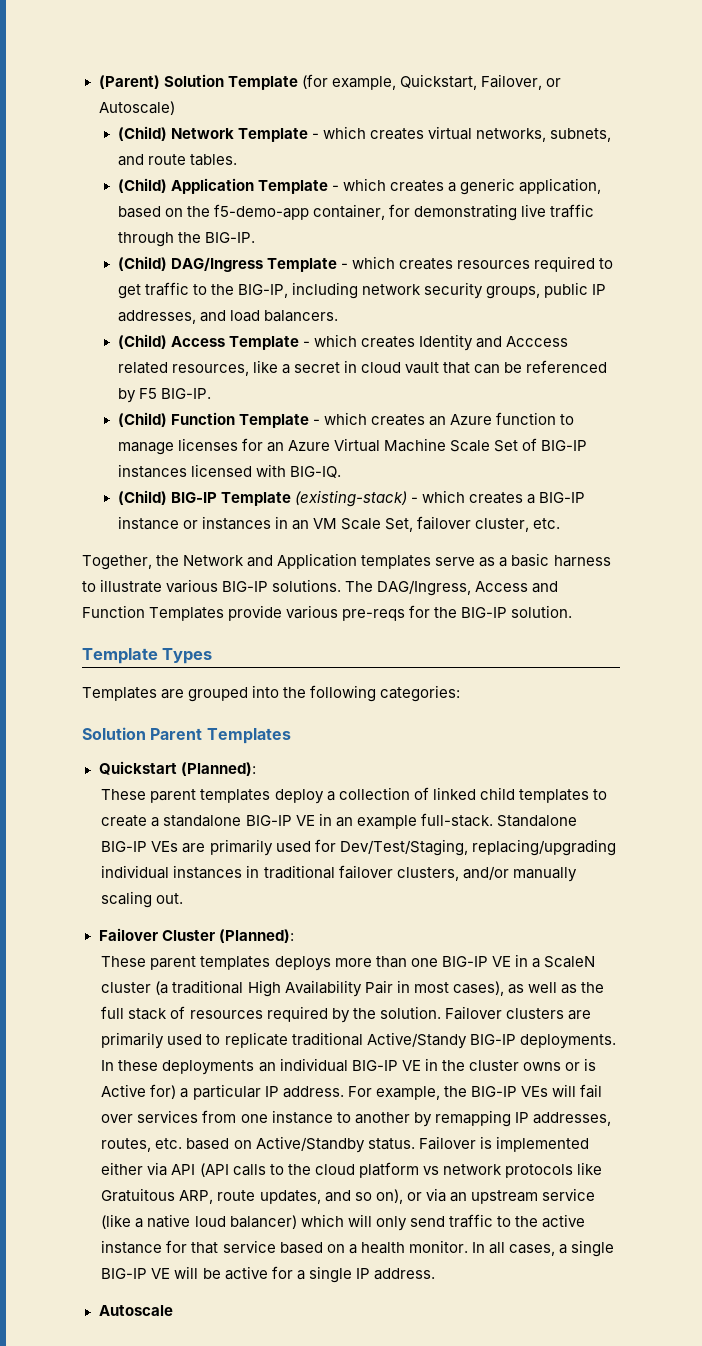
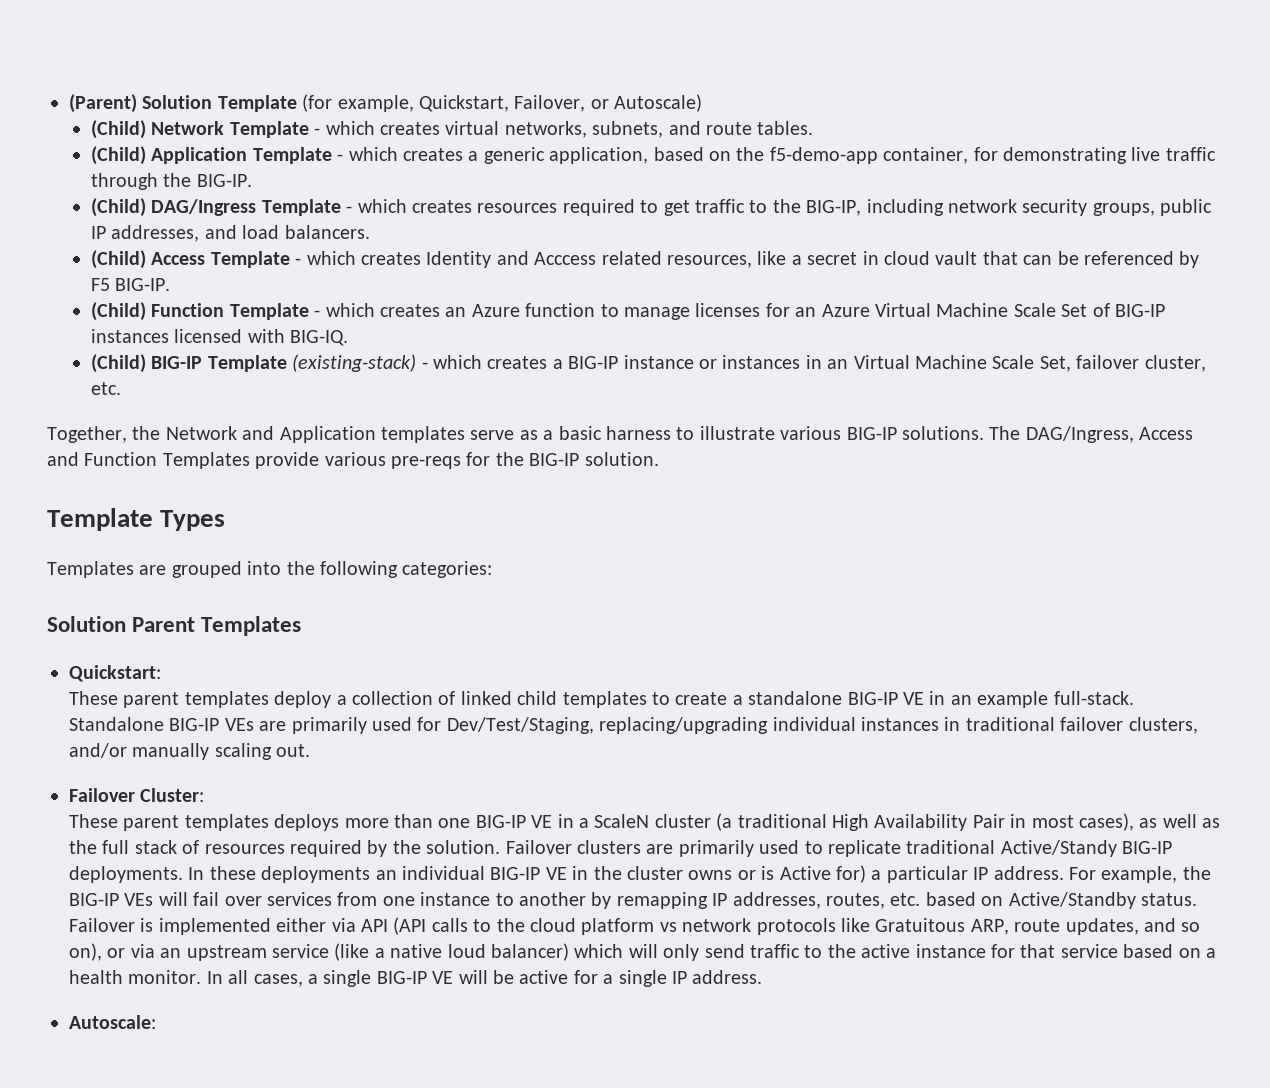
- (Child) BIG-IP Template (existing-stack) - which creates a BIG-IP instance or instances in an VM Scale Set, failover cluster, etc.
+ (Child) BIG-IP Template (existing-stack) - which creates a BIG-IP instance or instances in an Virtual Machine Scale Set, failover cluster, etc.
- Quickstart (Planned):
+ Quickstart:
- Failover Cluster (Planned):
+ Failover Cluster:
- Autoscale
+ Autoscale:

